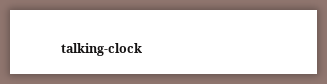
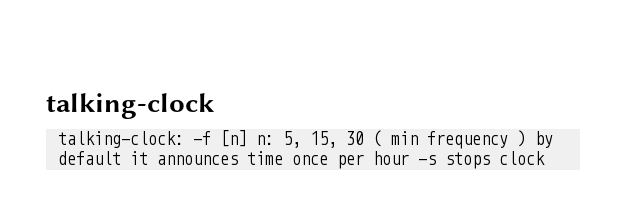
+ talking-clock: -f [n] n: 5, 15, 30 ( min frequency ) by default it announces time once per hour -s stops clock

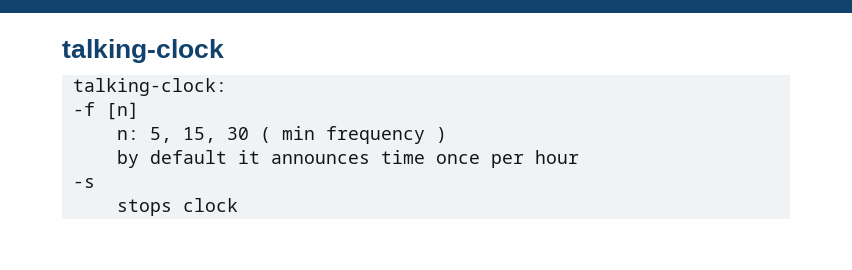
- talking-clock: -f [n] n: 5, 15, 30 ( min frequency ) by default it announces time once per hour -s stops clock
+ talking-clock:
+ -f [n]
+ n: 5, 15, 30 ( min frequency )
+ by default it announces time once per hour
+ -s
+ stops clock

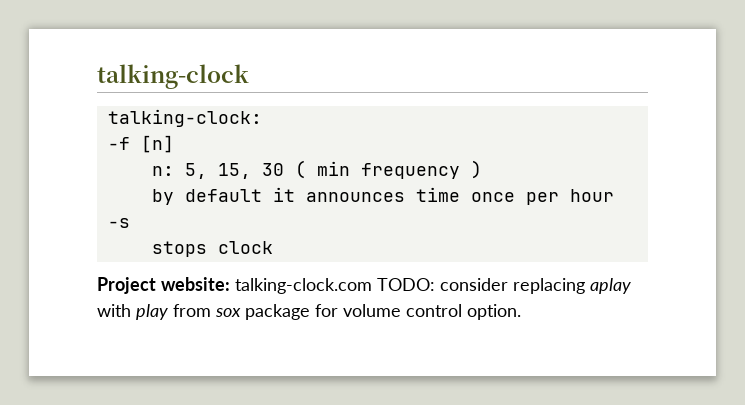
+ Project website: talking-clock.com TODO: consider replacing aplay with play from sox package for volume control option.

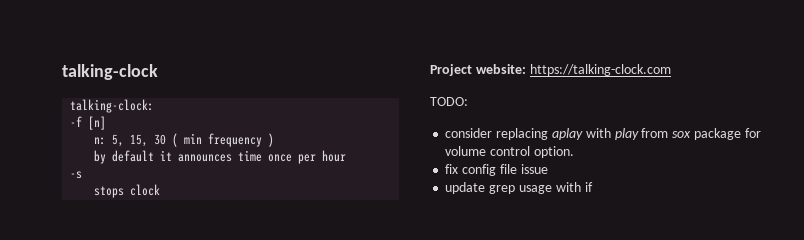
- Project website: talking-clock.com TODO: consider replacing aplay with play from sox package for volume control option.
+ Project website: https://talking-clock.com
+ TODO:
+ consider replacing aplay with play from sox package for volume control option.
+ fix config file issue
+ update grep usage with if

